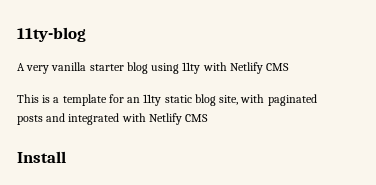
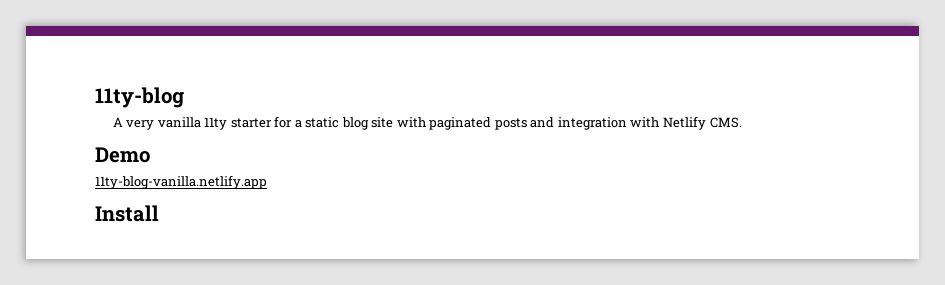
- A very vanilla starter blog using 11ty with Netlify CMS
- This is a template for an 11ty static blog site, with paginated posts and integrated with Netlify CMS
+ A very vanilla 11ty starter for a static blog site with paginated posts and integration with Netlify CMS.
+ Demo
+ 11ty-blog-vanilla.netlify.app

